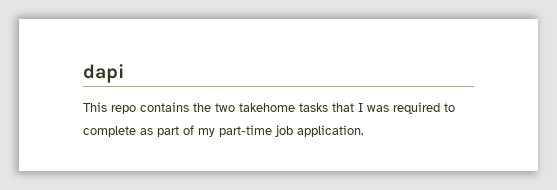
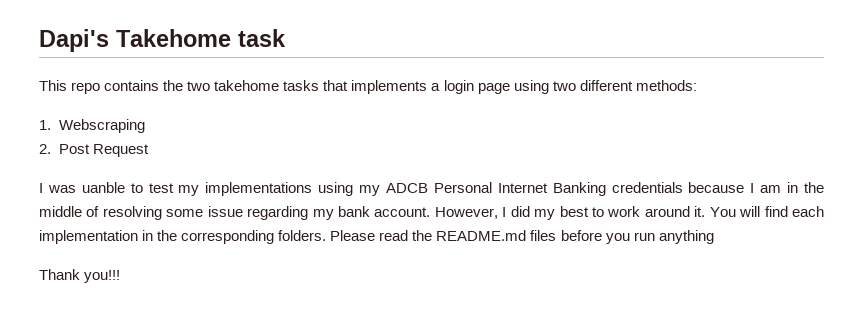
- dapi
+ Dapi's Takehome task
- This repo contains the two takehome tasks that I was required to complete as part of my part-time job application.
+ This repo contains the two takehome tasks that implements a login page using two different methods:
+ 1. Webscraping
+ 2. Post Request
+ I was uanble to test my implementations using my ADCB Personal Internet Banking credentials because I am in the middle of resolving some issue regarding my bank account. However, I did my best to work around it. You will find each implementation in the corresponding folders. Please read the README.md files before you run anything
+ Thank you!!!

